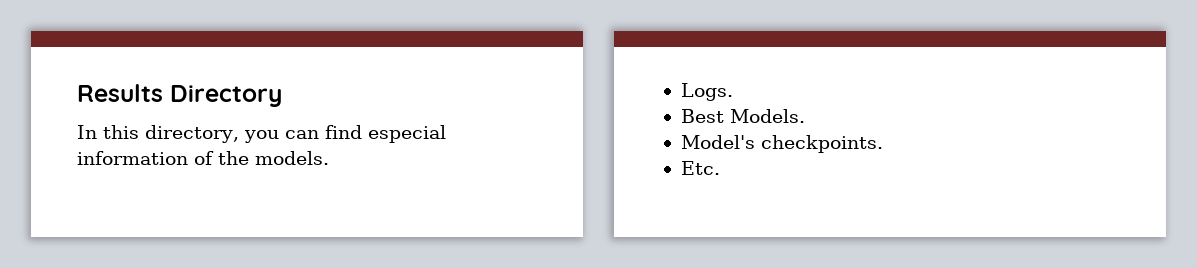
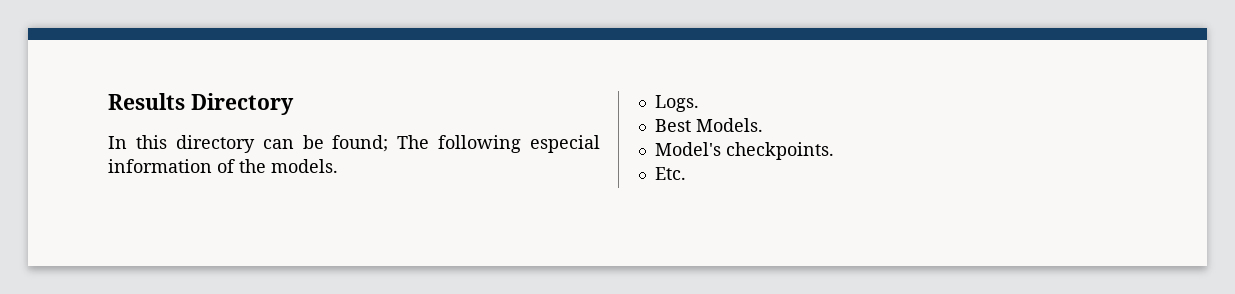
- In this directory, you can find especial information of the models.
+ In this directory can be found; The following especial information of the models.

